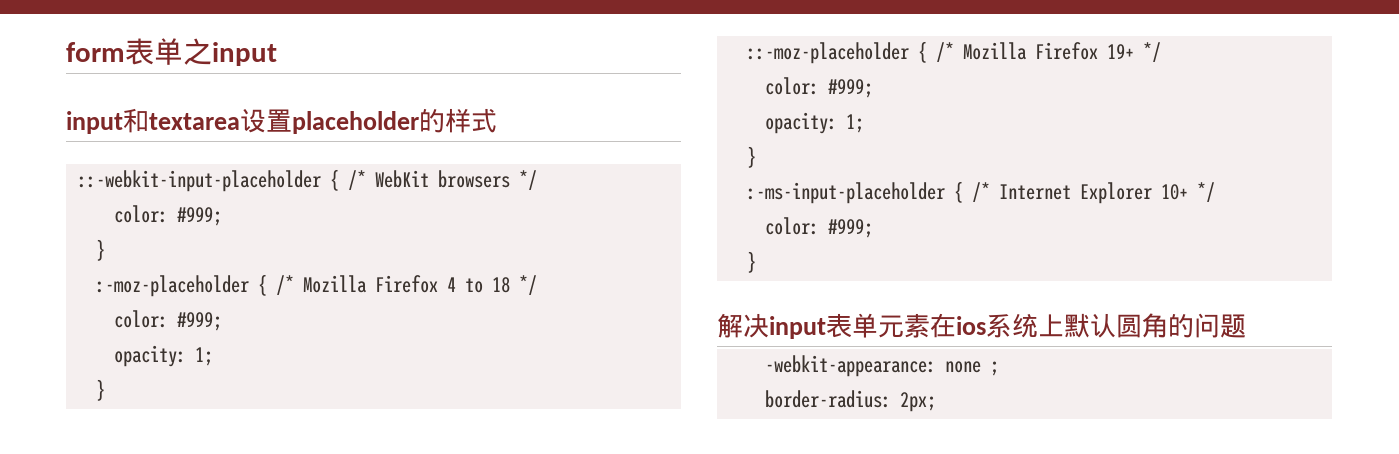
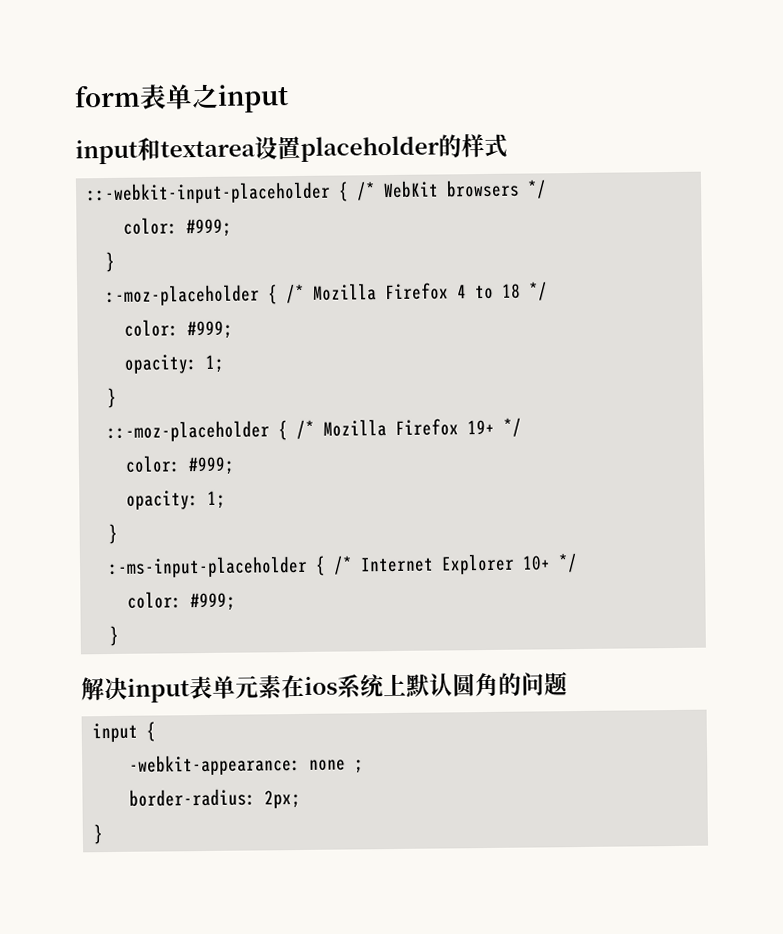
+ input {
  border-radius: 2px;
+ }

